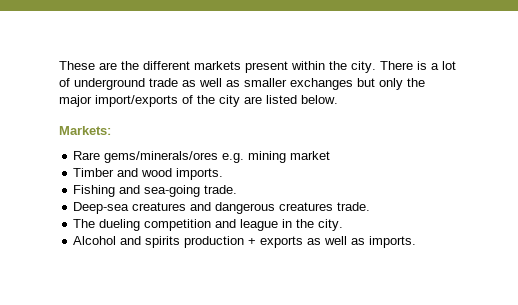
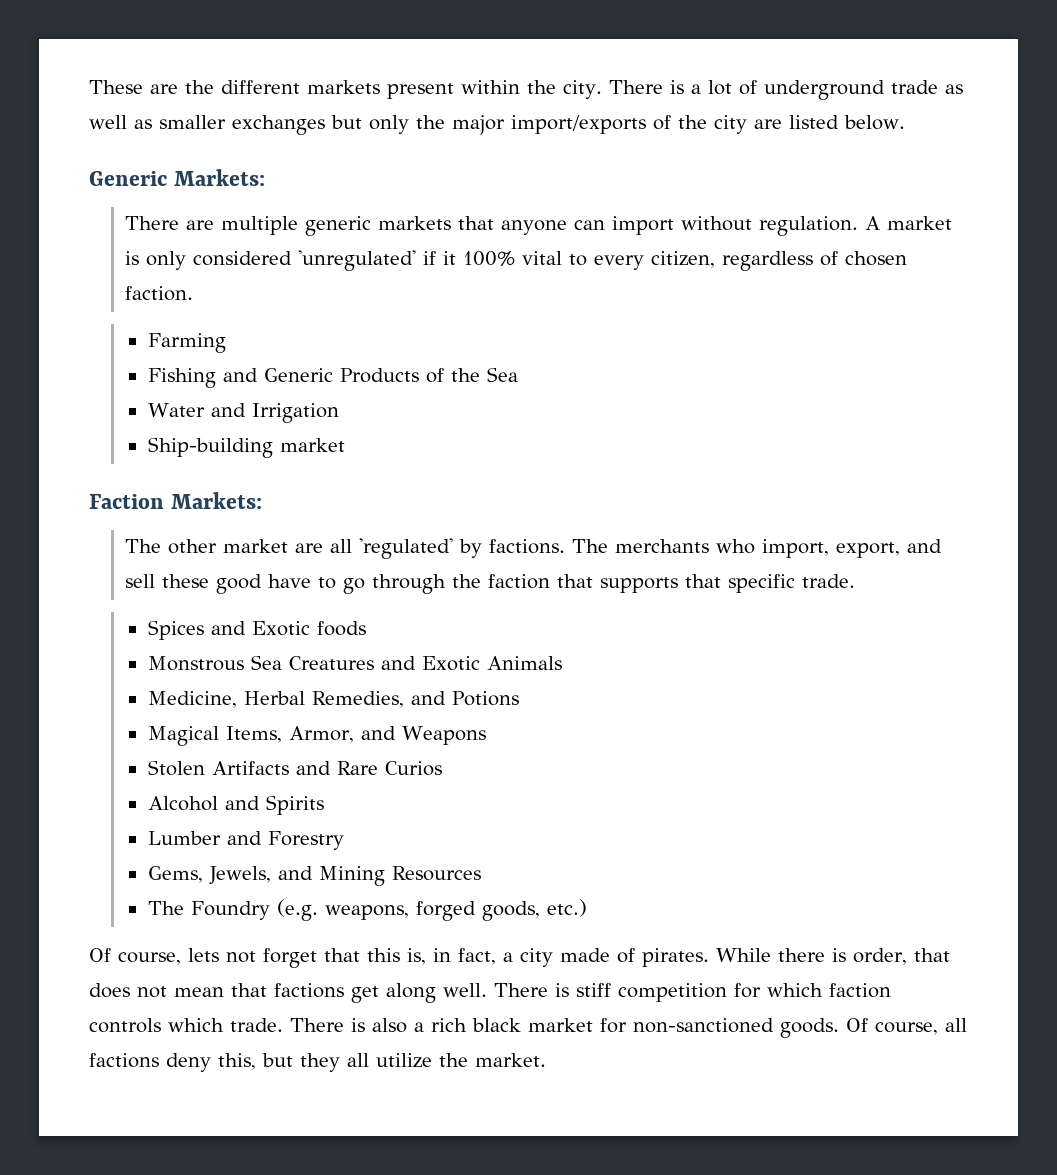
- Markets:
- Rare gems/minerals/ores e.g. mining market
- Timber and wood imports.
- Fishing and sea-going trade.
- Deep-sea creatures and dangerous creatures trade.
- The dueling competition and league in the city.
- Alcohol and spirits production + exports as well as imports.
+ Generic Markets:
+ There are multiple generic markets that anyone can import without regulation. A market is only considered 'unregulated' if it 100% vital to every citizen, regardless of chosen faction.
+ Farming
+ Fishing and Generic Products of the Sea
+ Water and Irrigation
+ Ship-building market
+ Faction Markets:
+ The other market are all 'regulated' by factions. The merchants who import, export, and sell these good have to go through the faction that supports that specific trade.
+ Spices and Exotic foods
+ Monstrous Sea Creatures and Exotic Animals
+ Medicine, Herbal Remedies, and Potions
+ Magical Items, Armor, and Weapons
+ Stolen Artifacts and Rare Curios
+ Alcohol and Spirits
+ Lumber and Forestry
+ Gems, Jewels, and Mining Resources
+ The Foundry (e.g. weapons, forged goods, etc.)
+ Of course, lets not forget that this is, in fact, a city made of pirates. While there is order, that does not mean that factions get along well. There is stiff competition for which faction controls which trade. There is also a rich black market for non-sanctioned goods. Of course, all factions deny this, but they all utilize the market.

